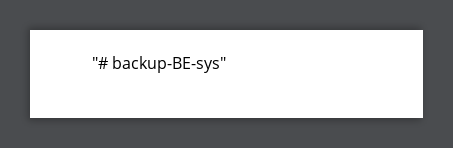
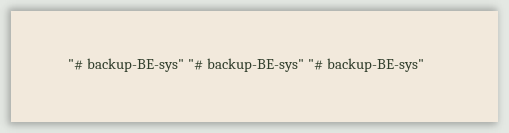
- "# backup-BE-sys"
+ "# backup-BE-sys" "# backup-BE-sys" "# backup-BE-sys"

